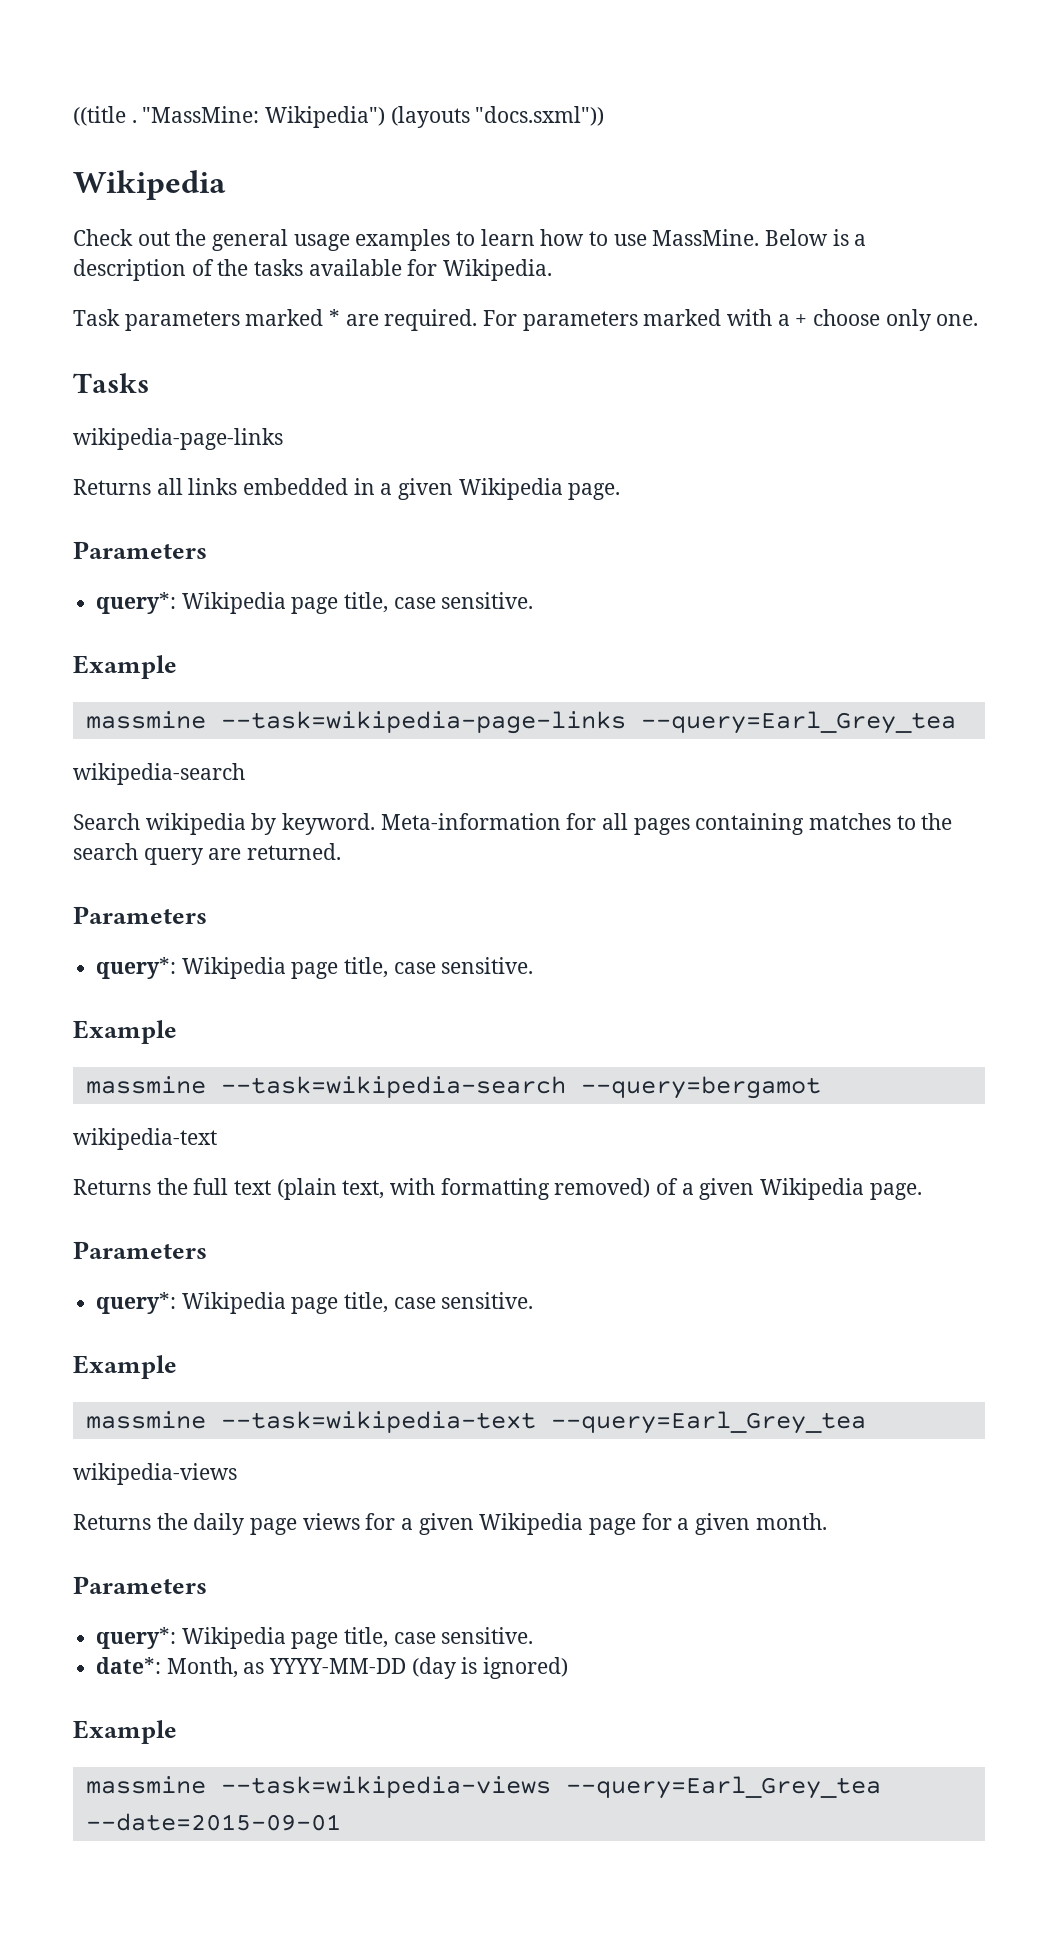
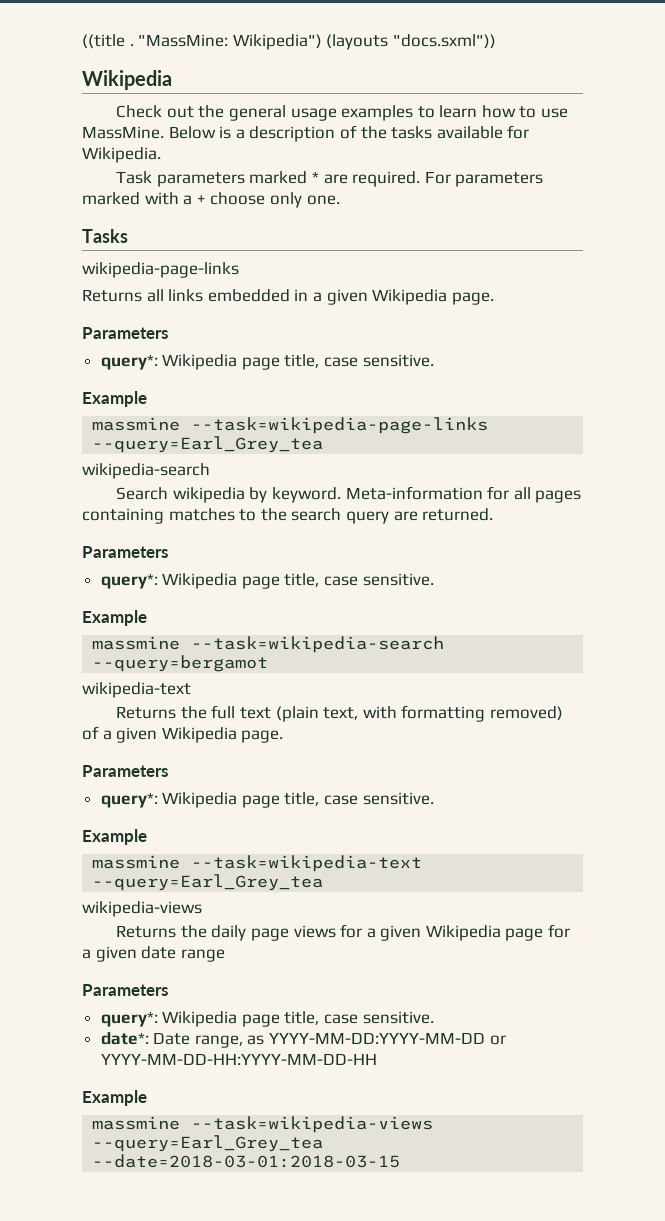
- Returns the daily page views for a given Wikipedia page for a given month.
+ Returns the daily page views for a given Wikipedia page for a given date range
- date*: Month, as YYYY-MM-DD (day is ignored)
+ date*: Date range, as YYYY-MM-DD:YYYY-MM-DD or YYYY-MM-DD-HH:YYYY-MM-DD-HH
- massmine --task=wikipedia-views --query=Earl_Grey_tea --date=2015-09-01
+ massmine --task=wikipedia-views --query=Earl_Grey_tea --date=2018-03-01:2018-03-15

